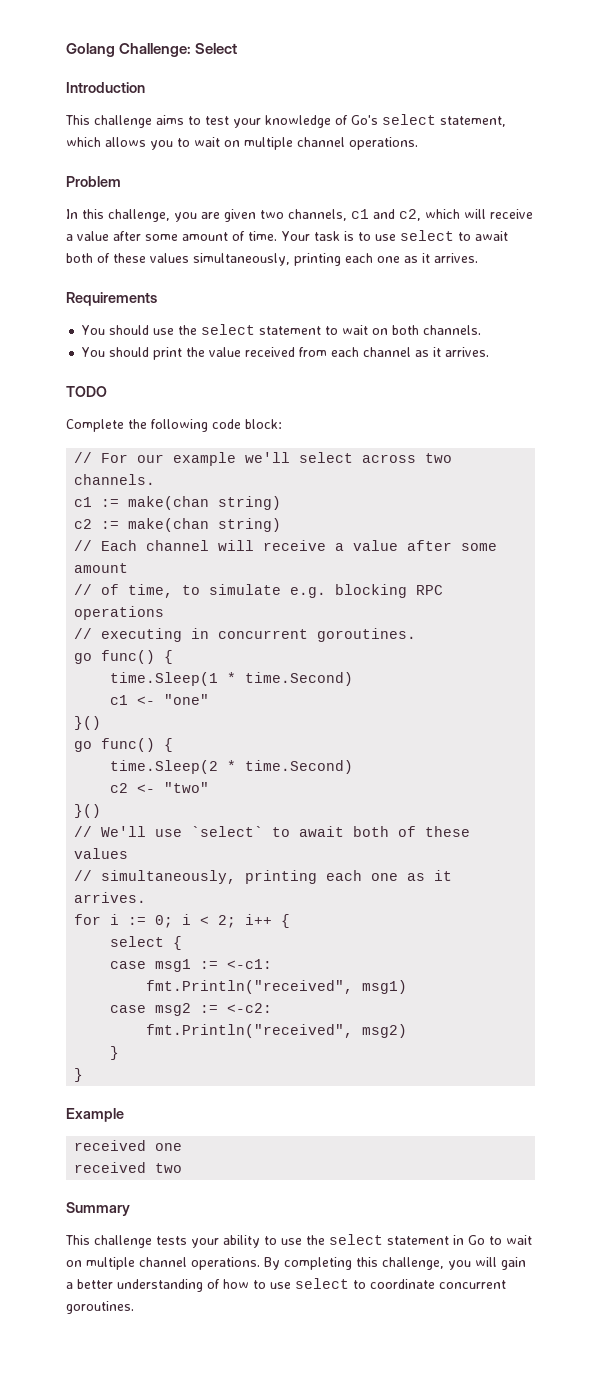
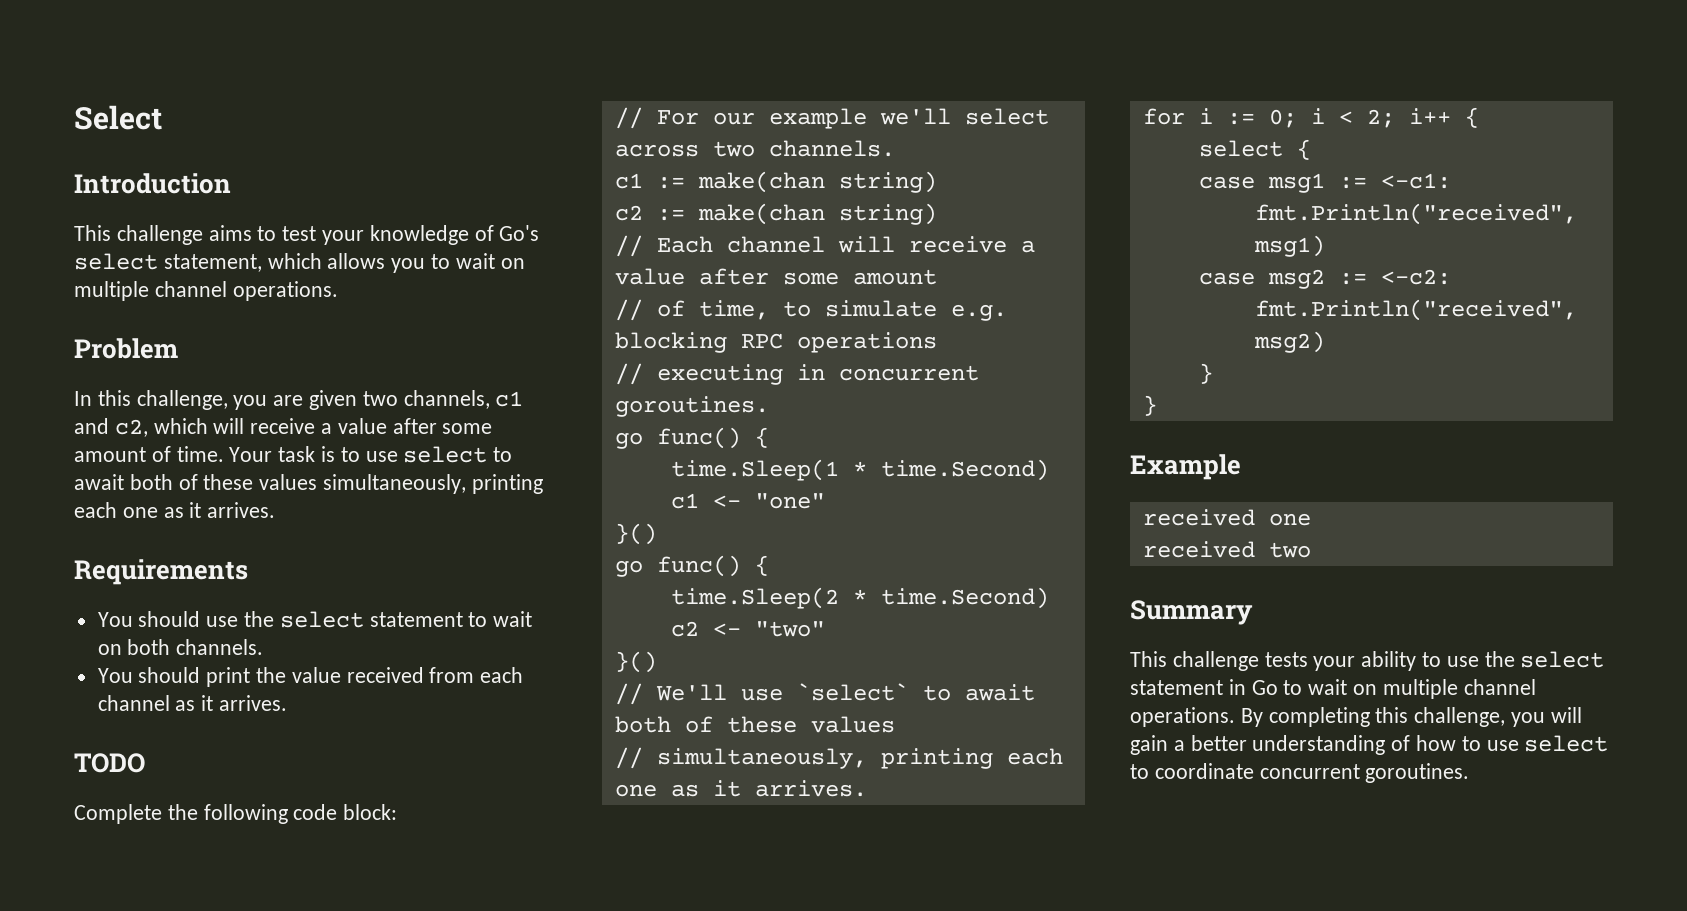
- Golang Challenge: Select
+ Select

